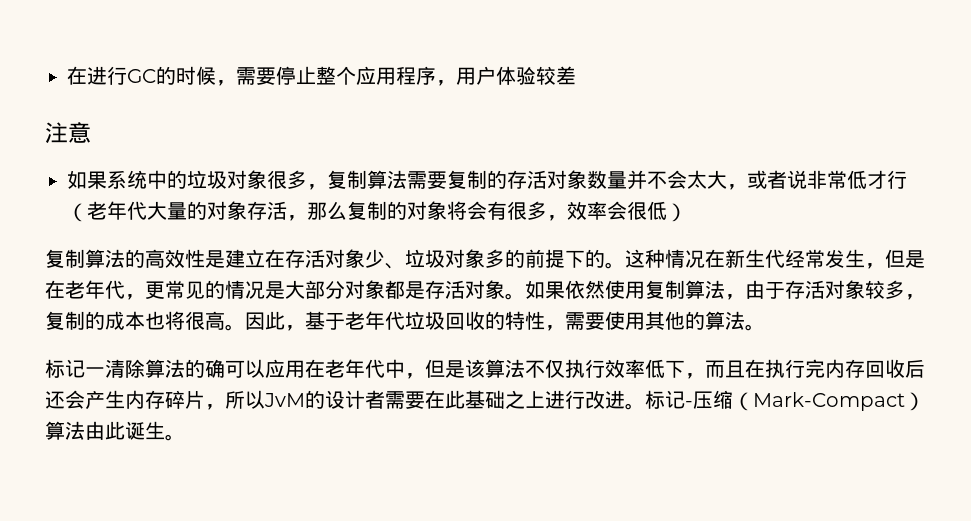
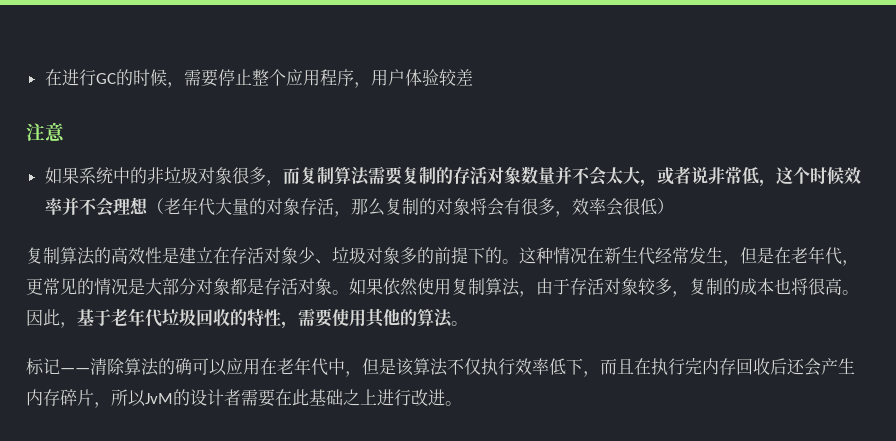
- 如果系统中的垃圾对象很多，复制算法需要复制的存活对象数量并不会太大，或者说非常低才行（老年代大量的对象存活，那么复制的对象将会有很多，效率会很低）
+ 如果系统中的非垃圾对象很多，而复制算法需要复制的存活对象数量并不会太大，或者说非常低，这个时候效率并不会理想（老年代大量的对象存活，那么复制的对象将会有很多，效率会很低）
- 标记一清除算法的确可以应用在老年代中，但是该算法不仅执行效率低下，而且在执行完内存回收后还会产生内存碎片，所以JvM的设计者需要在此基础之上进行改进。标记-压缩（Mark-Compact）算法由此诞生。
+ 标记——清除算法的确可以应用在老年代中，但是该算法不仅执行效率低下，而且在执行完内存回收后还会产生内存碎片，所以JvM的设计者需要在此基础之上进行改进。

